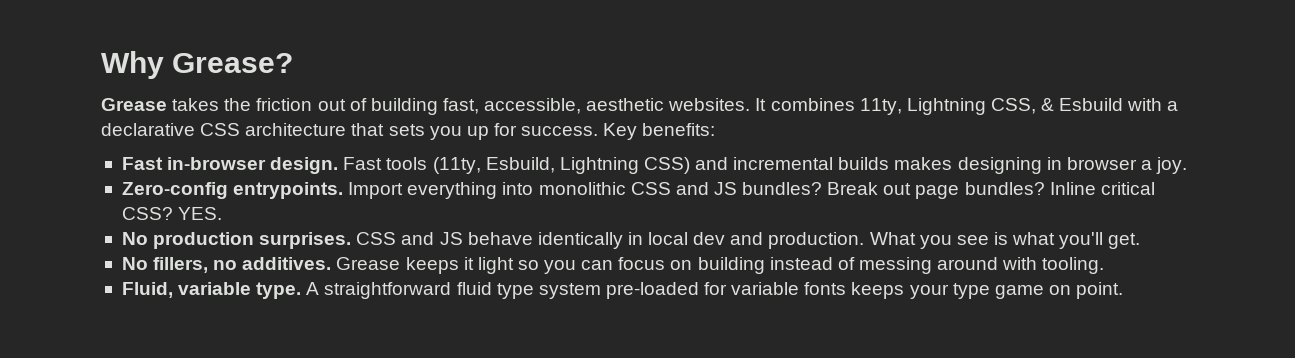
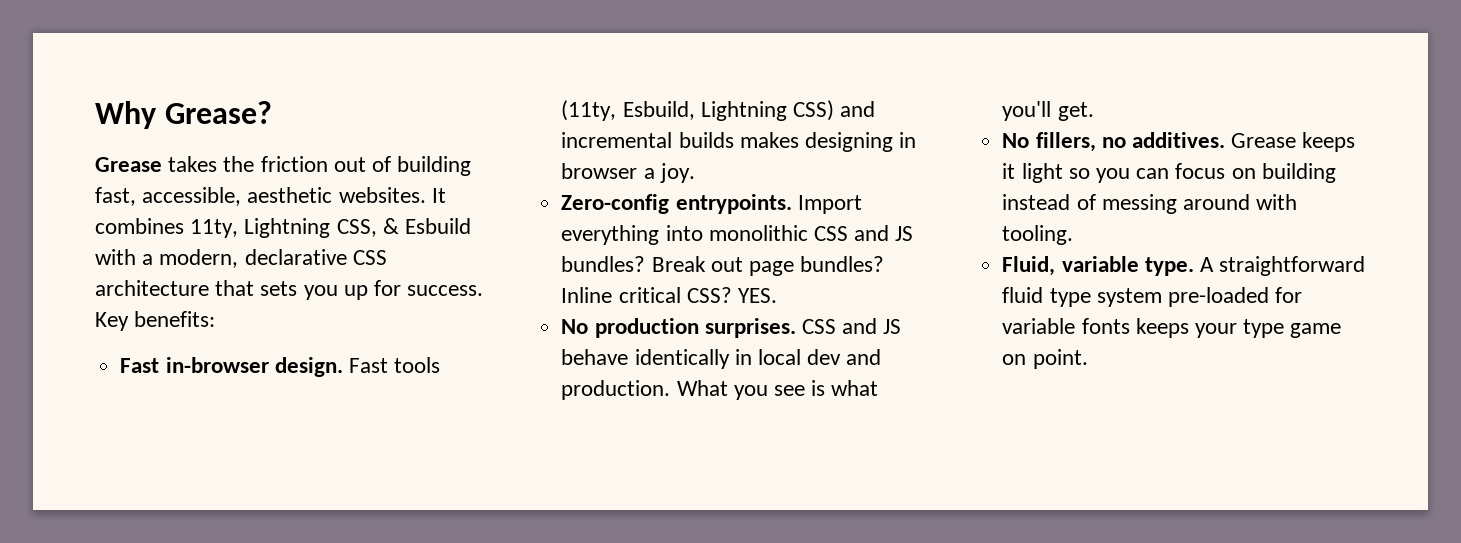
- It combines 11ty, Lightning CSS, & Esbuild with a declarative CSS architecture that sets you up for success.
+ It combines 11ty, Lightning CSS, & Esbuild with a modern, declarative CSS architecture that sets you up for success.

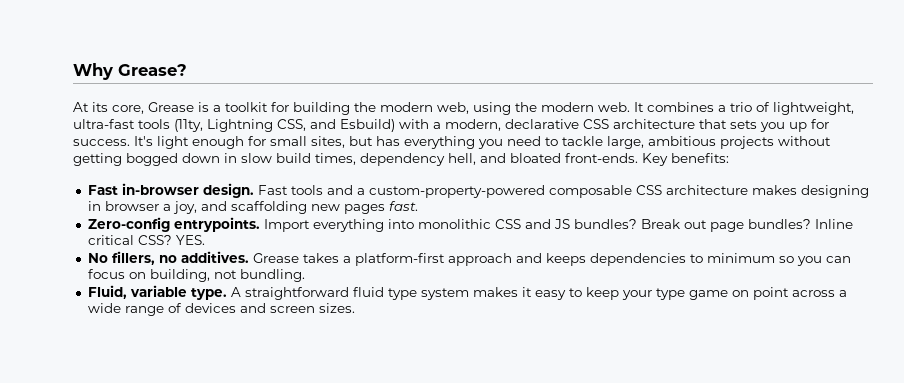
- Grease takes the friction out of building fast, accessible, aesthetic websites. It combines 11ty, Lightning CSS, & Esbuild with a modern, declarative CSS architecture that sets you up for success.
+ At its core, Grease is a toolkit for building the modern web, using the modern web. It combines a trio of lightweight, ultra-fast tools (11ty, Lightning CSS, and Esbuild) with a modern, declarative CSS architecture that sets you up for success.
+ It's light enough for small sites, but has everything you need to tackle large, ambitious projects without getting bogged down in slow build times, dependency hell, and bloated front-ends.
- Fast tools (11ty, Esbuild, Lightning CSS) and incremental builds makes designing in browser a joy.
+ Fast tools and a custom-property-powered composable CSS architecture makes designing in browser a joy, and scaffolding new pages fast.
- No production surprises. CSS and JS behave identically in local dev and production. What you see is what you'll get.
- Grease keeps it light so you can focus on building instead of messing around with tooling.
+ Grease takes a platform-first approach and keeps dependencies to minimum so you can focus on building, not bundling.
- A straightforward fluid type system pre-loaded for variable fonts keeps your type game on point.
+ A straightforward fluid type system makes it easy to keep your type game on point across a wide range of devices and screen sizes.

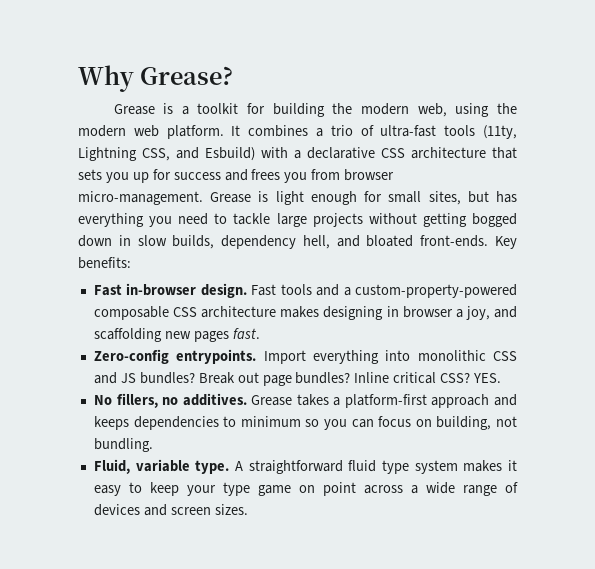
- At its core, Grease is a toolkit for building the modern web, using the modern web.
+ Grease is a toolkit for building the modern web, using the modern web platform.
- It combines a trio of lightweight, ultra-fast tools (11ty, Lightning CSS, and Esbuild) with a modern, declarative CSS architecture that sets you up for success. It's light enough for small sites, but has everything you need to tackle large, ambitious projects without getting bogged down in slow build times, dependency hell, and bloated front-ends.
+ It combines a trio of ultra-fast tools (11ty, Lightning CSS, and Esbuild) with a declarative CSS architecture that sets you up for success and frees you from browser micro-management. Grease is light enough for small sites, but has everything you need to tackle large projects without getting bogged down in slow builds, dependency hell, and bloated front-ends.

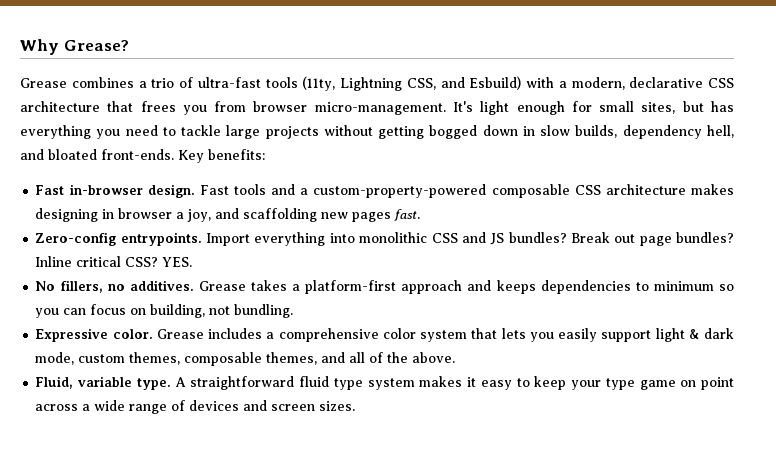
- Grease is a toolkit for building the modern web, using the modern web platform. It combines a trio of ultra-fast tools (11ty, Lightning CSS, and Esbuild) with a declarative CSS architecture that sets you up for success and frees you from browser micro-management.
+ Grease combines a trio of ultra-fast tools (11ty, Lightning CSS, and Esbuild) with a modern, declarative CSS architecture that frees you from browser micro-management.
- Grease is light enough for small sites, but has everything you need to tackle large projects without getting bogged down in slow builds, dependency hell, and bloated front-ends.
+ It's light enough for small sites, but has everything you need to tackle large projects without getting bogged down in slow builds, dependency hell, and bloated front-ends.
+ Expressive color. Grease includes a comprehensive color system that lets you easily support light & dark mode, custom themes, composable themes, and all of the above.

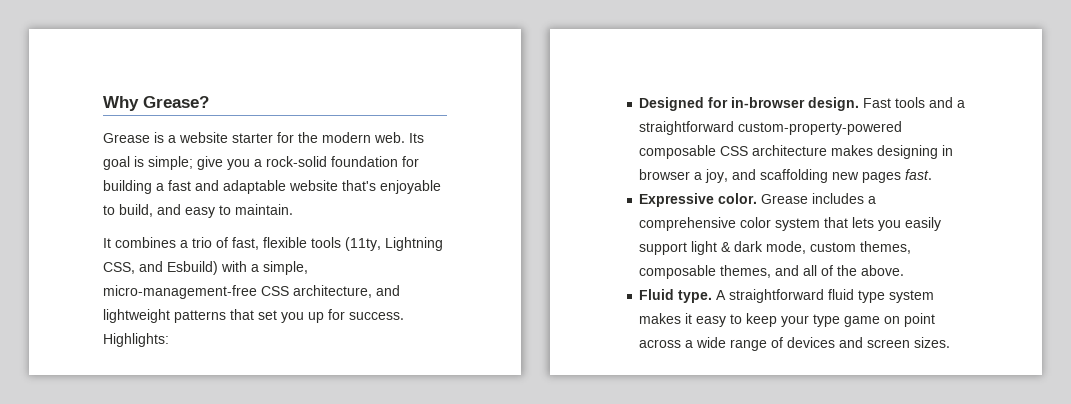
- Grease combines a trio of ultra-fast tools (11ty, Lightning CSS, and Esbuild) with a modern, declarative CSS architecture that frees you from browser micro-management. It's light enough for small sites, but has everything you need to tackle large projects without getting bogged down in slow builds, dependency hell, and bloated front-ends. Key benefits:
- Fast in-browser design.
+ Grease is a website starter for the modern web. Its goal is simple; give you a rock-solid foundation for building a fast and adaptable website that's enjoyable to build, and easy to maintain.
+ It combines a trio of fast, flexible tools (11ty, Lightning CSS, and Esbuild) with a simple, micro-management-free CSS architecture, and lightweight patterns that set you up for success. Highlights:
+ Designed for in-browser design.
- Fast tools and a custom-property-powered composable CSS architecture makes designing in browser a joy, and scaffolding new pages fast.
+ Fast tools and a straightforward custom-property-powered composable CSS architecture makes designing in browser a joy, and scaffolding new pages fast.
- Zero-config entrypoints. Import everything into monolithic CSS and JS bundles? Break out page bundles? Inline critical CSS? YES.
- No fillers, no additives. Grease takes a platform-first approach and keeps dependencies to minimum so you can focus on building, not bundling.
- Fluid, variable type.
+ Fluid type.

